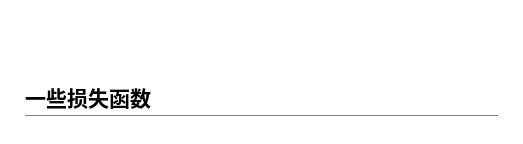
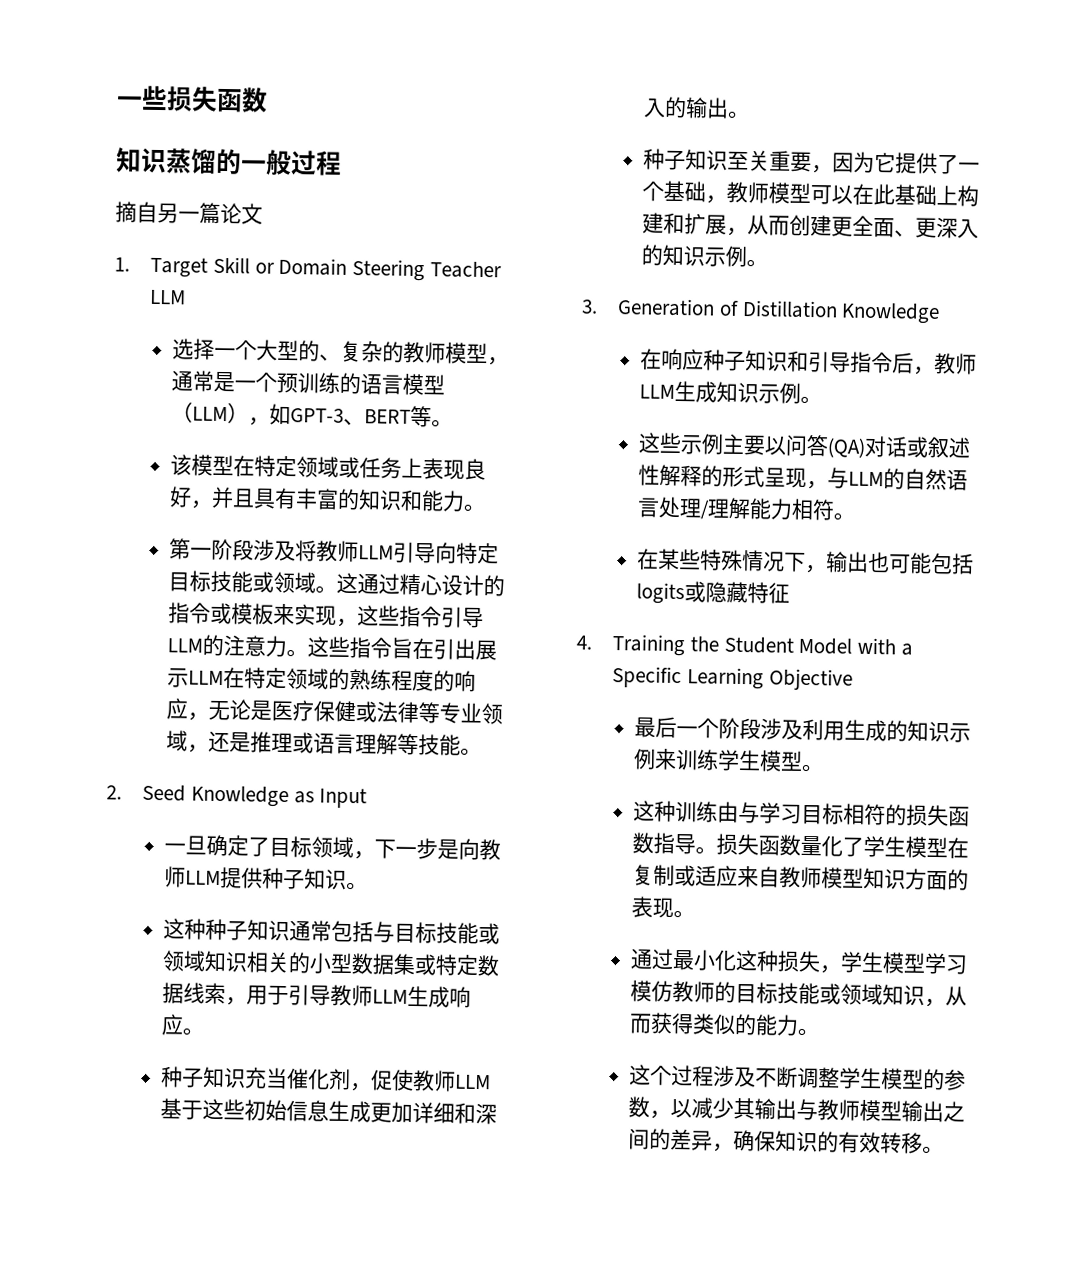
+ 知识蒸馏的一般过程
+ 摘自另一篇论文
+ 1. Target Skill or Domain Steering Teacher LLM
+ 选择一个大型的、复杂的教师模型，通常是一个预训练的语言模型（LLM），如GPT-3、BERT等。
+ 该模型在特定领域或任务上表现良好，并且具有丰富的知识和能力。
+ 第一阶段涉及将教师LLM引导向特定目标技能或领域。这通过精心设计的指令或模板来实现，这些指令引导LLM的注意力。这些指令旨在引出展示LLM在特定领域的熟练程度的响应，无论是医疗保健或法律等专业领域，还是推理或语言理解等技能。
+ 2. Seed Knowledge as Input
+ 一旦确定了目标领域，下一步是向教师LLM提供种子知识。
+ 这种种子知识通常包括与目标技能或领域知识相关的小型数据集或特定数据线索，用于引导教师LLM生成响应。
+ 种子知识充当催化剂，促使教师LLM基于这些初始信息生成更加详细和深入的输出。
+ 种子知识至关重要，因为它提供了一个基础，教师模型可以在此基础上构建和扩展，从而创建更全面、更深入的知识示例。
+ 3. Generation of Distillation Knowledge
+ 在响应种子知识和引导指令后，教师LLM生成知识示例。
+ 这些示例主要以问答(QA)对话或叙述性解释的形式呈现，与LLM的自然语言处理/理解能力相符。
+ 在某些特殊情况下，输出也可能包括logits或隐藏特征
+ 4. Training the Student Model with a Specific Learning Objective
+ 最后一个阶段涉及利用生成的知识示例来训练学生模型。
+ 这种训练由与学习目标相符的损失函数指导。损失函数量化了学生模型在复制或适应来自教师模型知识方面的表现。
+ 通过最小化这种损失，学生模型学习模仿教师的目标技能或领域知识，从而获得类似的能力。
+ 这个过程涉及不断调整学生模型的参数，以减少其输出与教师模型输出之间的差异，确保知识的有效转移。

